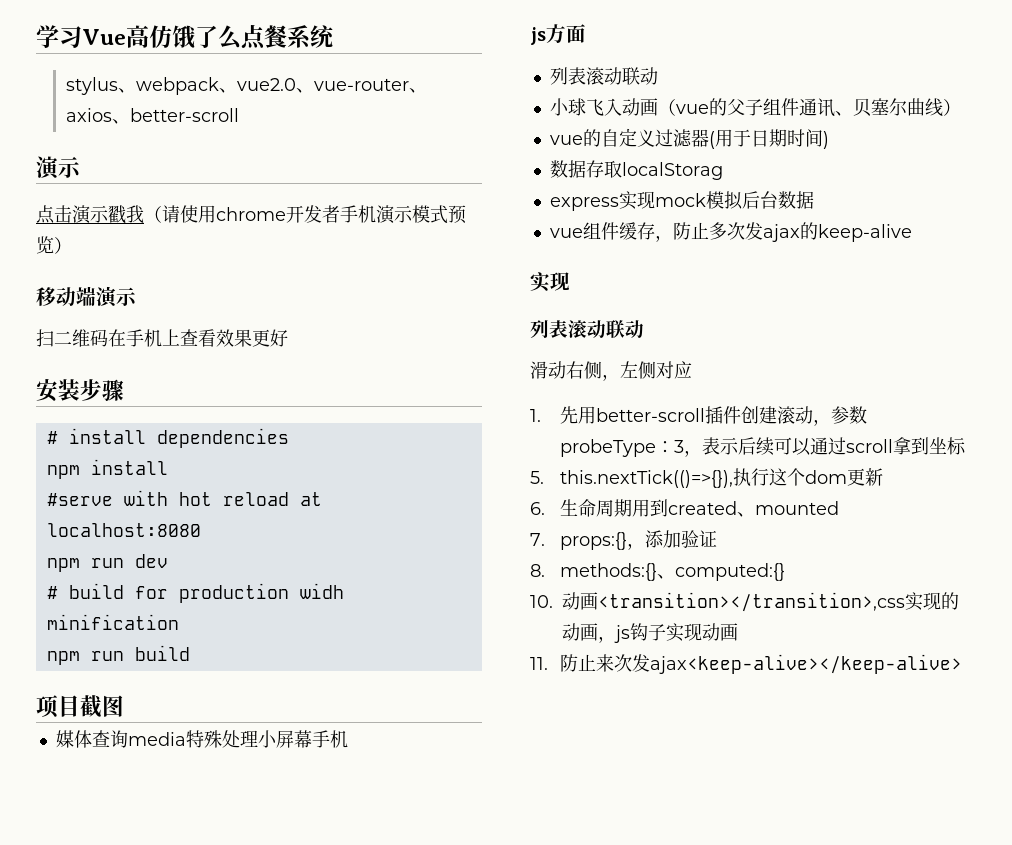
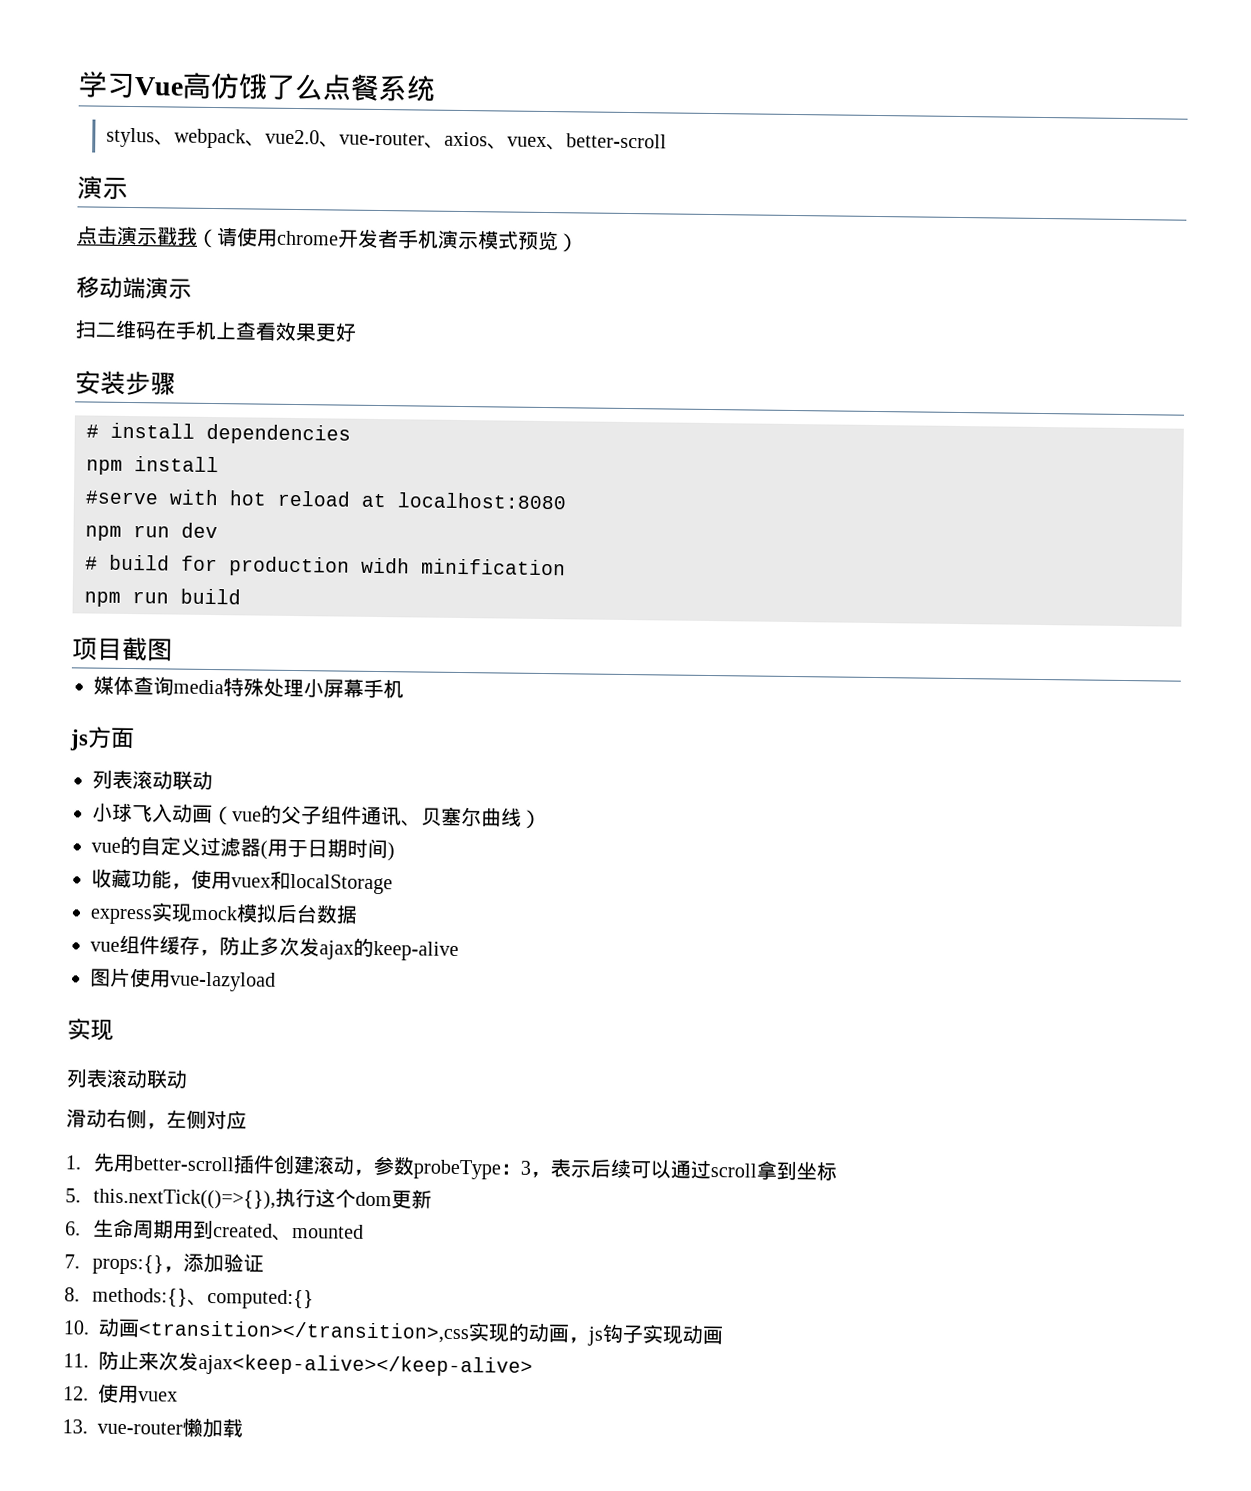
- stylus、webpack、vue2.0、vue-router、axios、better-scroll
+ stylus、webpack、vue2.0、vue-router、axios、vuex、better-scroll
- 数据存取localStorag
+ 收藏功能，使用vuex和localStorage
+ 图片使用vue-lazyload
+ 12.使用vuex
+ 13. vue-router懒加载

